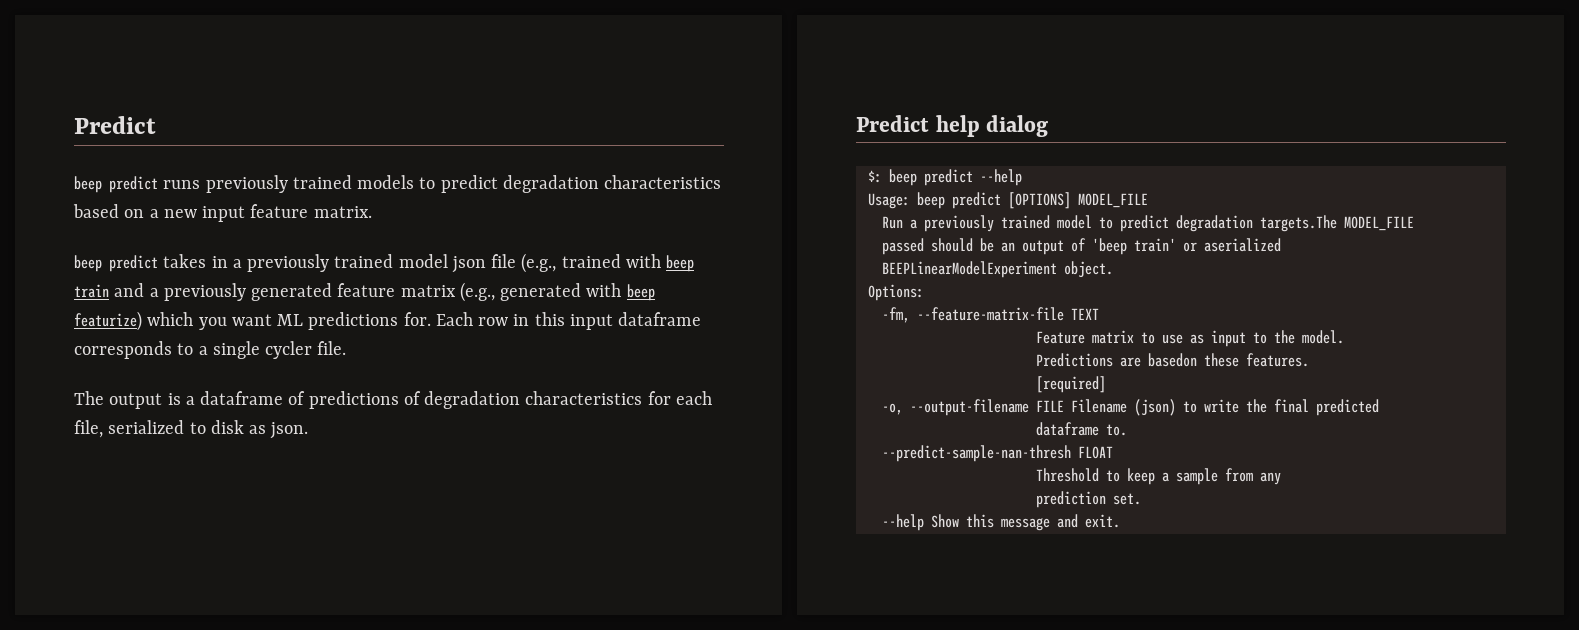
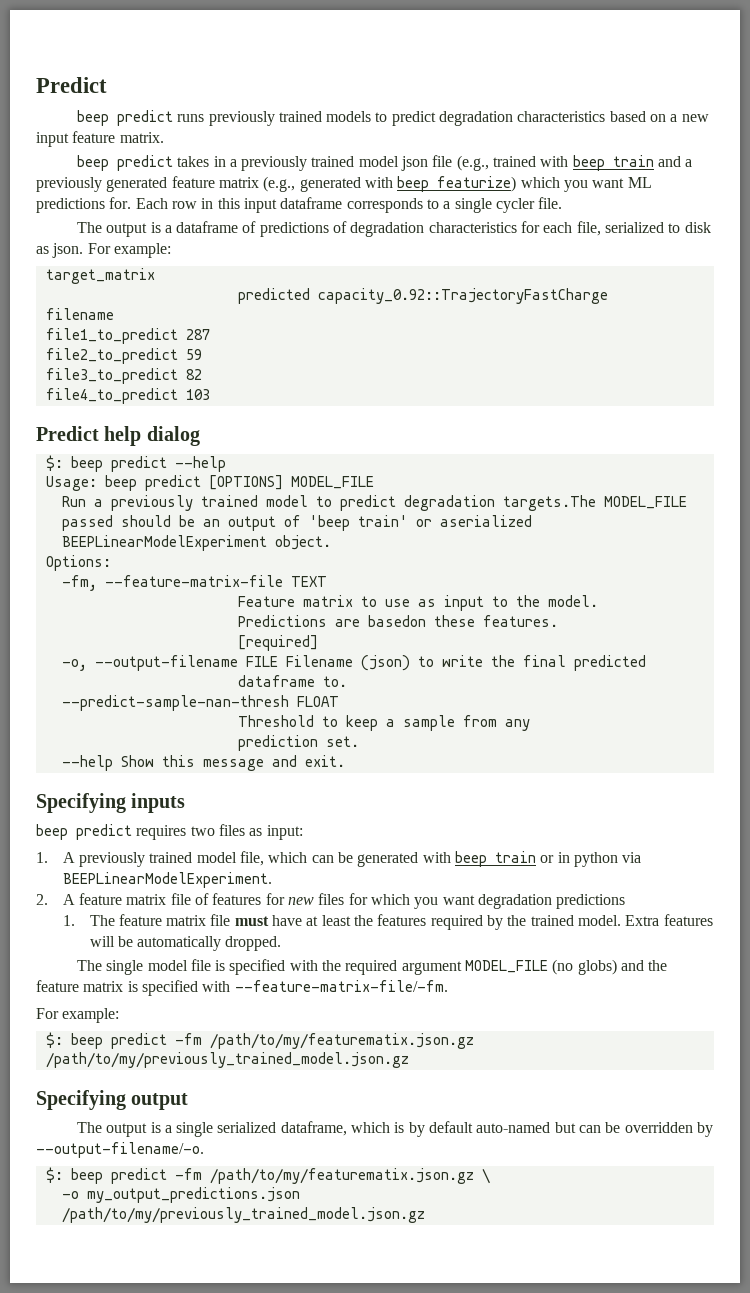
- The output is a dataframe of predictions of degradation characteristics for each file, serialized to disk as json.
+ The output is a dataframe of predictions of degradation characteristics for each file, serialized to disk as json. For example:
+ target_matrix
+ predicted capacity_0.92::TrajectoryFastCharge
+ filename
+ file1_to_predict 287
+ file2_to_predict 59
+ file3_to_predict 82
+ file4_to_predict 103
+ Specifying inputs
+ beep predict requires two files as input:
+ 1. A previously trained model file, which can be generated with beep train or in python via BEEPLinearModelExperiment.
+ 2. A feature matrix file of features for new files for which you want degradation predictions
+ 1. The feature matrix file must have at least the features required by the trained model. Extra features will be automatically dropped.
+ The single model file is specified with the required argument MODEL_FILE (no globs) and the feature matrix is specified with --feature-matrix-file/-fm.
+ For example:
+ $: beep predict -fm /path/to/my/featurematix.json.gz /path/to/my/previously_trained_model.json.gz
+ Specifying output
+ The output is a single serialized dataframe, which is by default auto-named but can be overridden by --output-filename/-o.
+ $: beep predict -fm /path/to/my/featurematix.json.gz \
+ -o my_output_predictions.json
+ /path/to/my/previously_trained_model.json.gz

